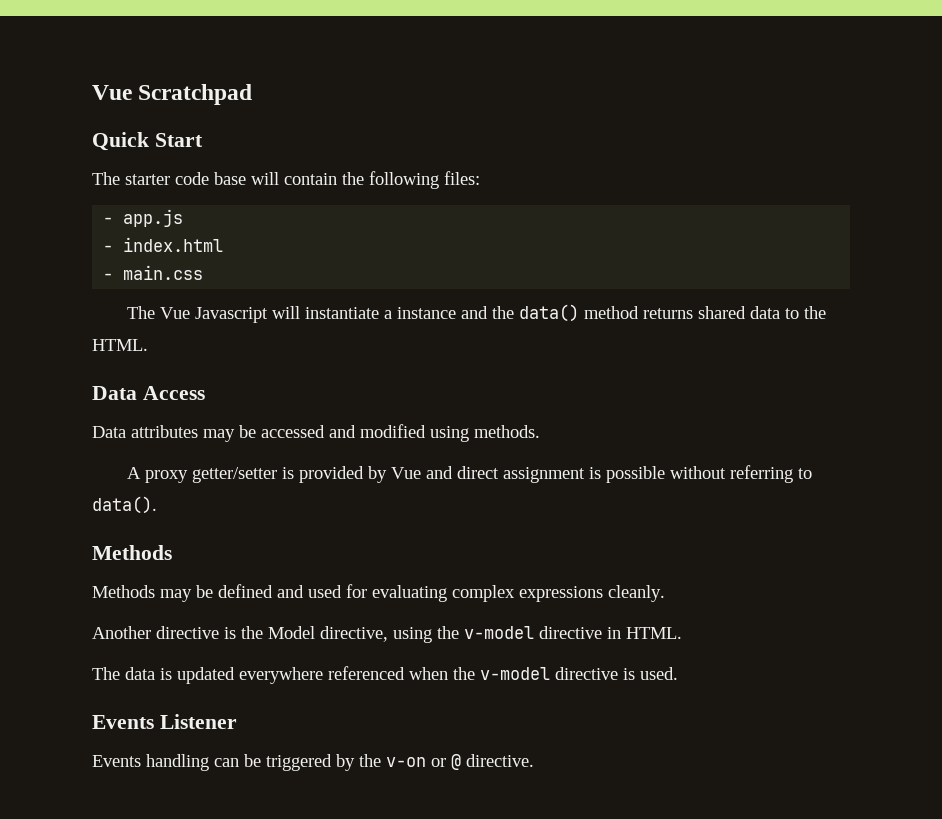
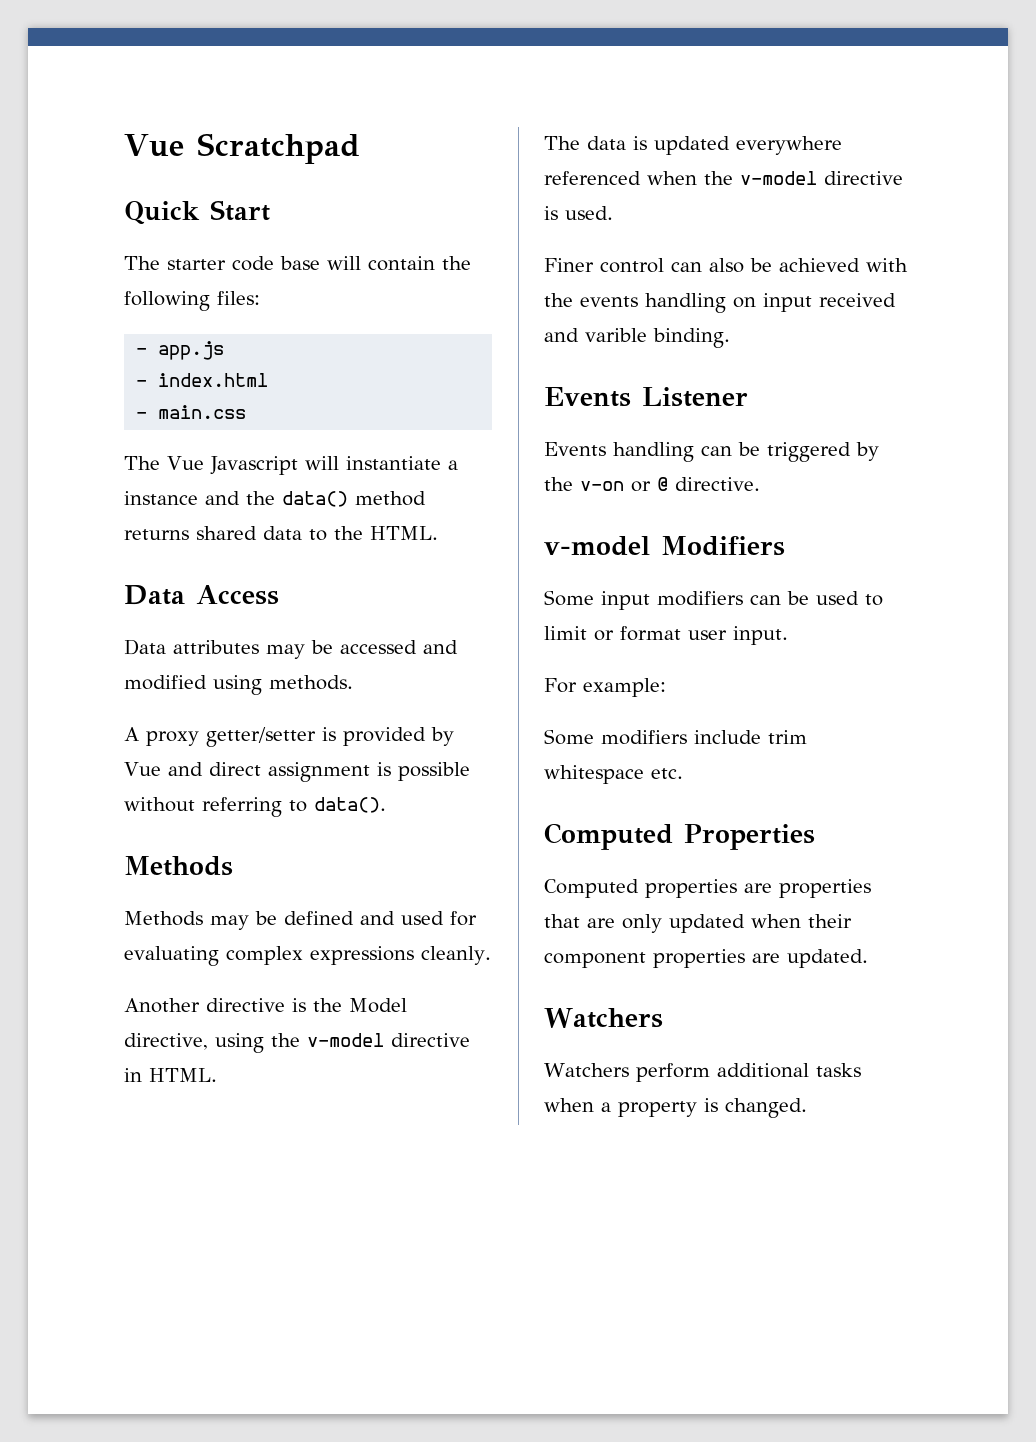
+ Finer control can also be achieved with the events handling on input received and varible binding.
+ v-model Modifiers
+ Some input modifiers can be used to limit or format user input.
+ For example:
+ Some modifiers include trim whitespace etc.
+ Computed Properties
+ Computed properties are properties that are only updated when their component properties are updated.
+ Watchers
+ Watchers perform additional tasks when a property is changed.

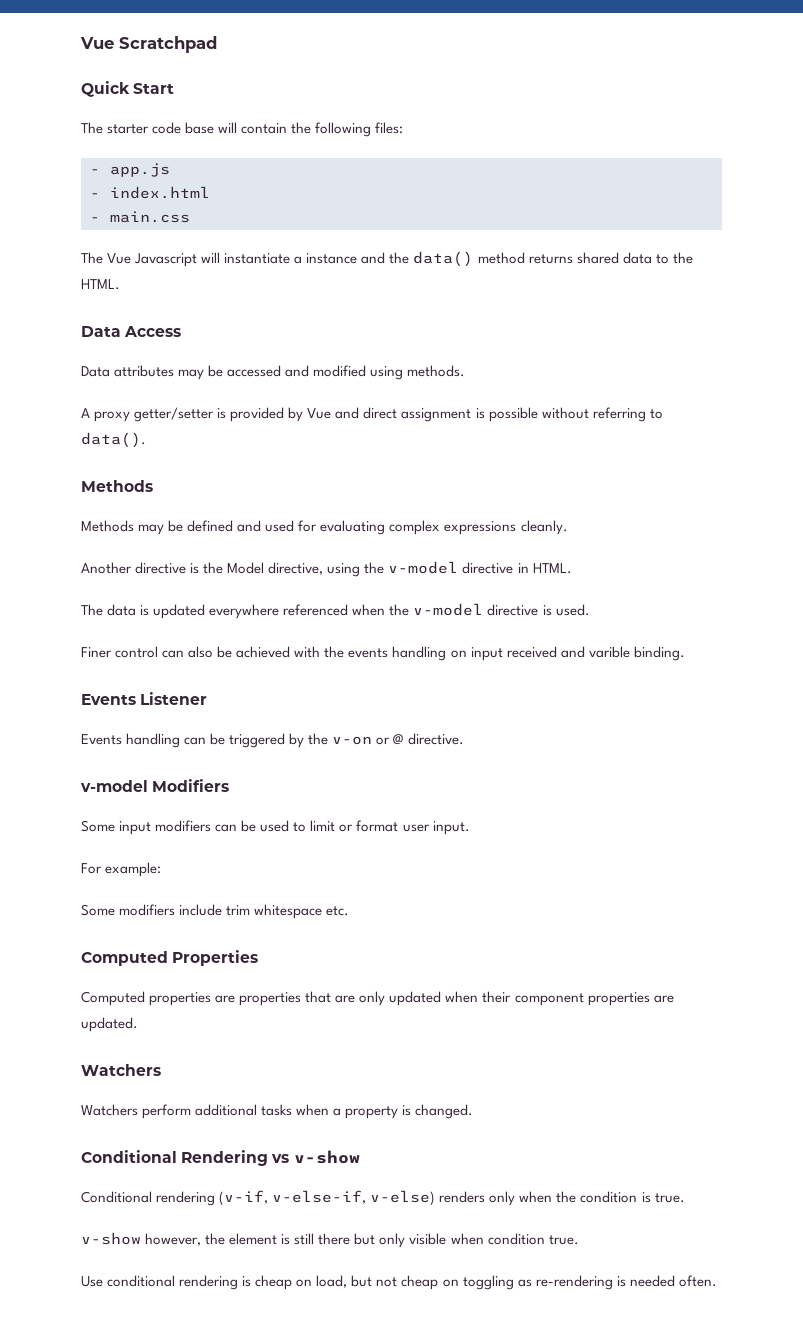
+ Conditional Rendering vs v-show
+ Conditional rendering (v-if, v-else-if, v-else) renders only when the condition is true.
+ v-show however, the element is still there but only visible when condition true.
+ Use conditional rendering is cheap on load, but not cheap on toggling as re-rendering is needed often.

